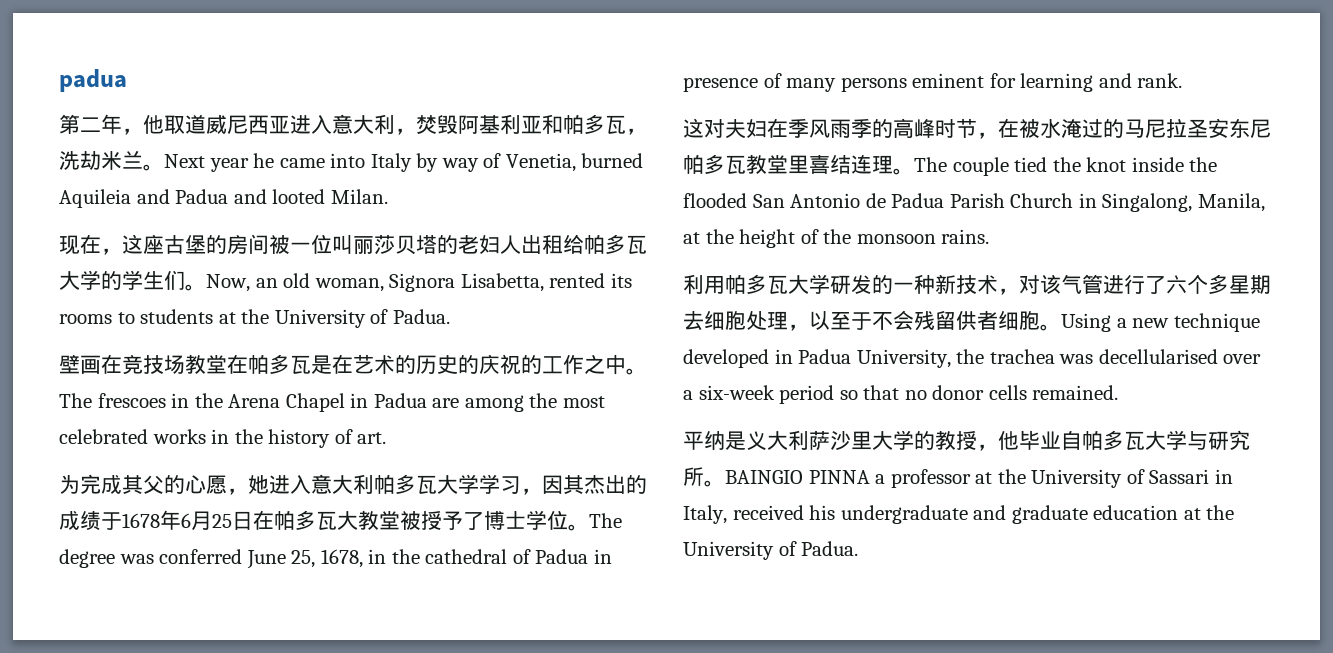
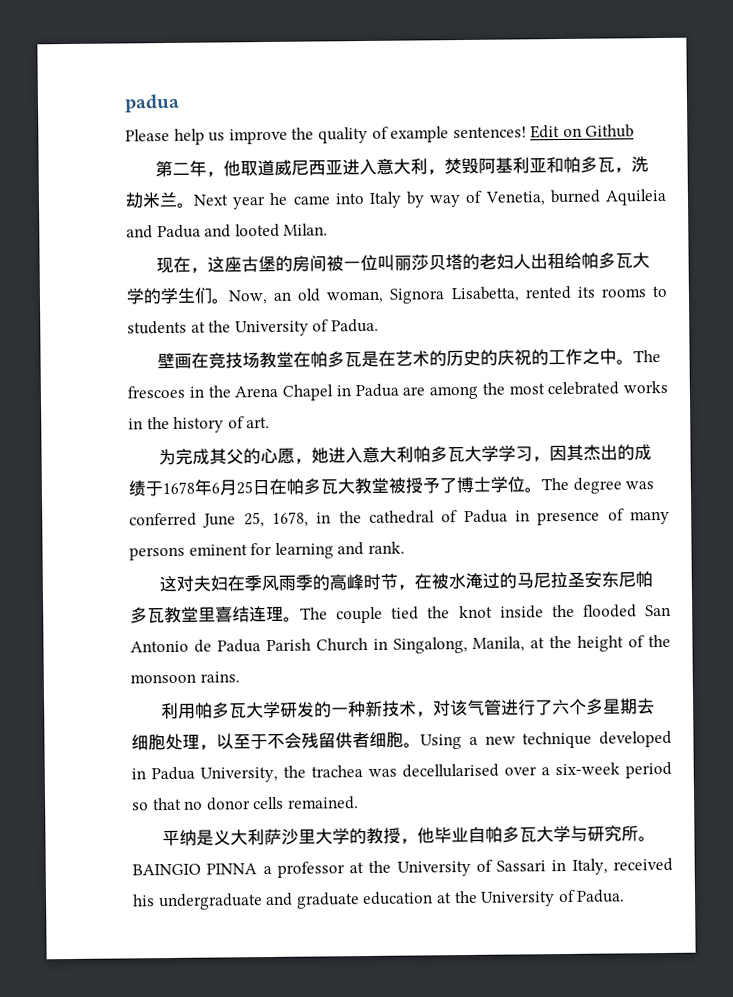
+ Please help us improve the quality of example sentences! Edit on Github

